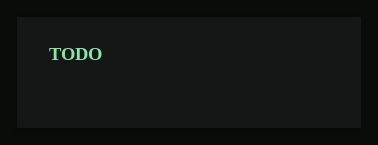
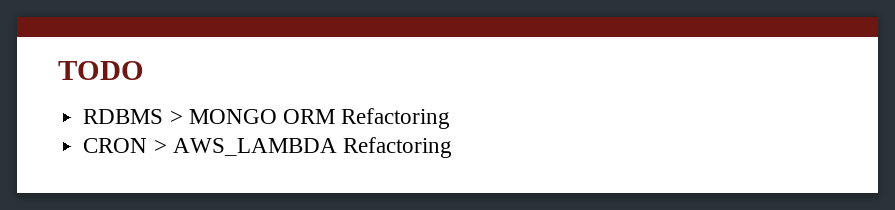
+ RDBMS > MONGO ORM Refactoring
+ CRON > AWS_LAMBDA Refactoring

